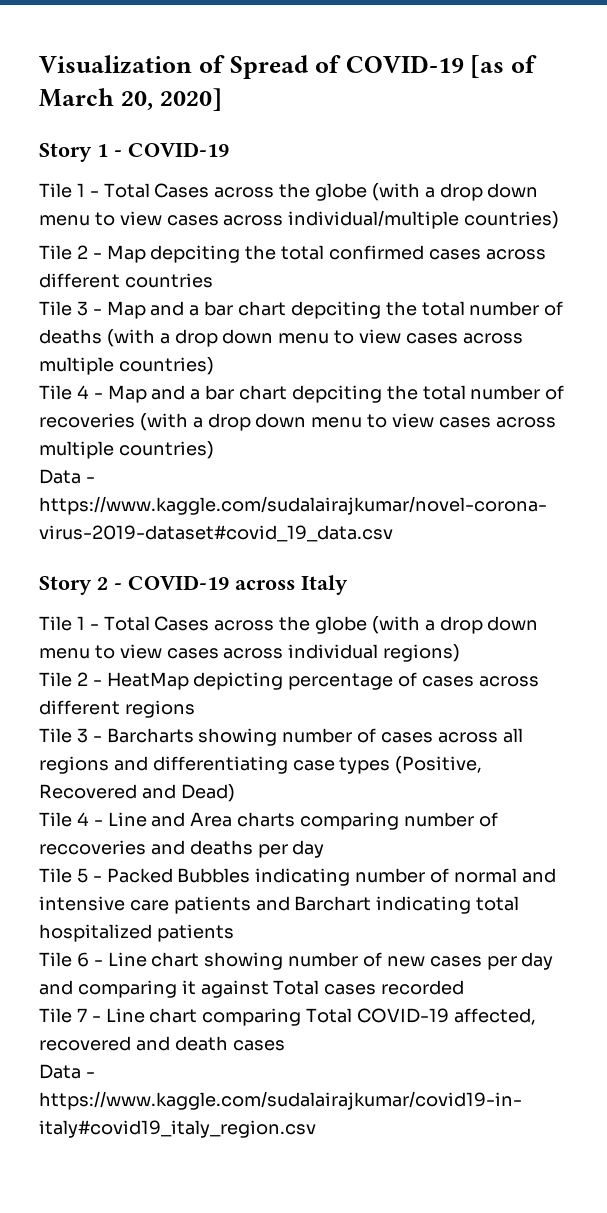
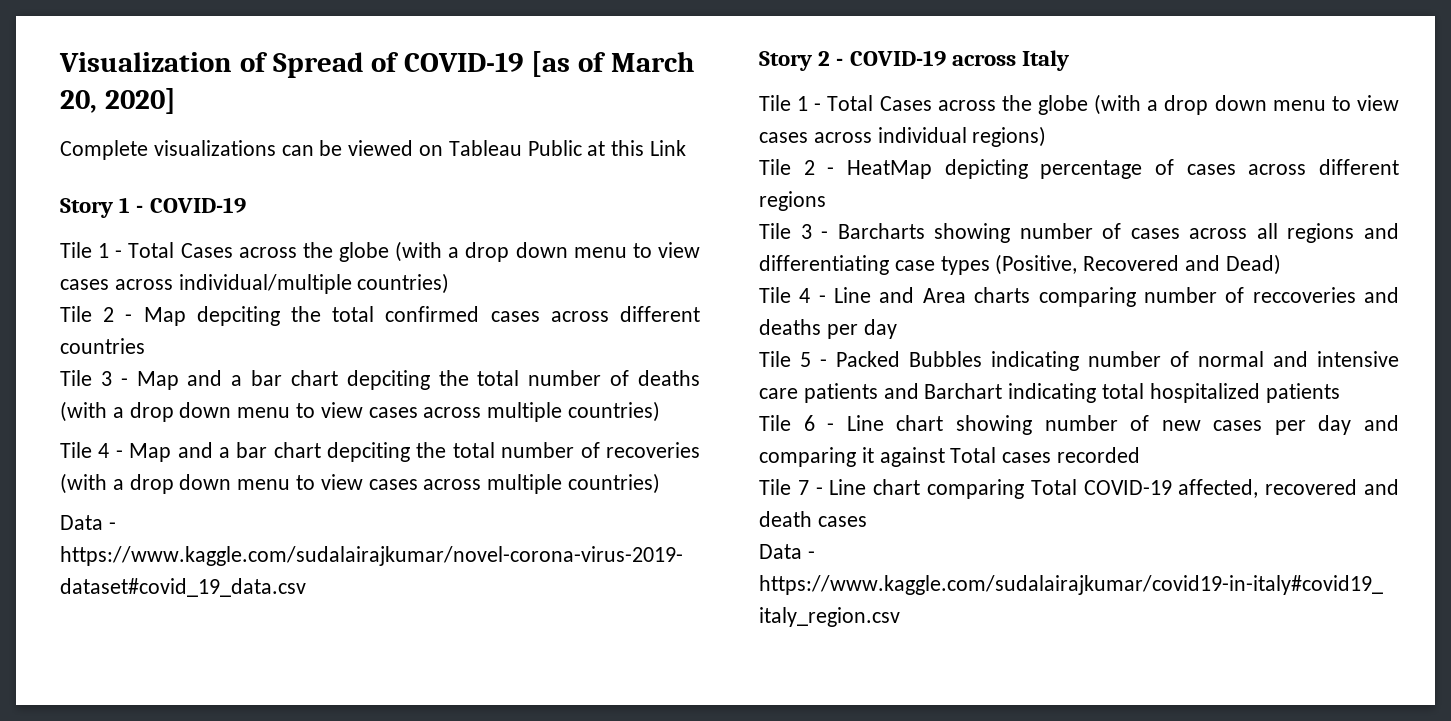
+ Complete visualizations can be viewed on Tableau Public at this Link

